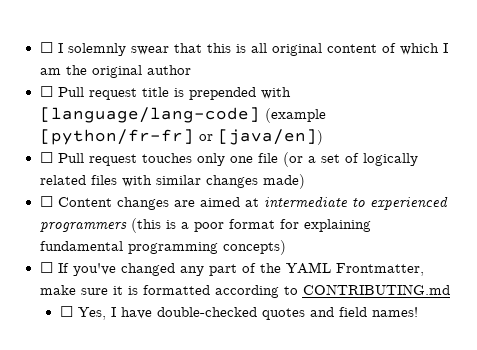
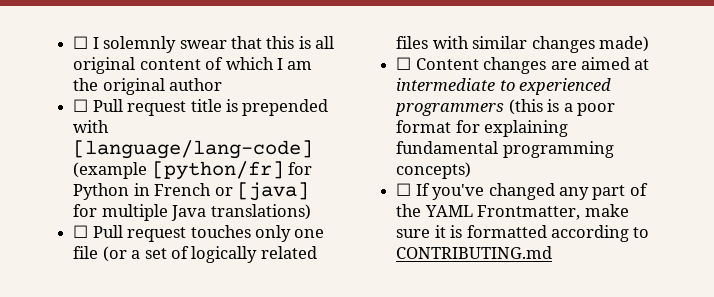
- ☐ Pull request title is prepended with [language/lang-code] (example [python/fr-fr] or [java/en])
+ ☐ Pull request title is prepended with [language/lang-code] (example [python/fr] for Python in French or [java] for multiple Java translations)
- ☐ Yes, I have double-checked quotes and field names!

